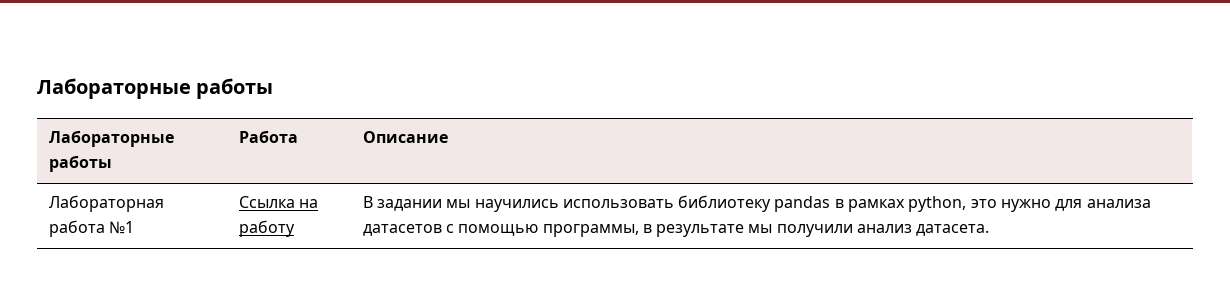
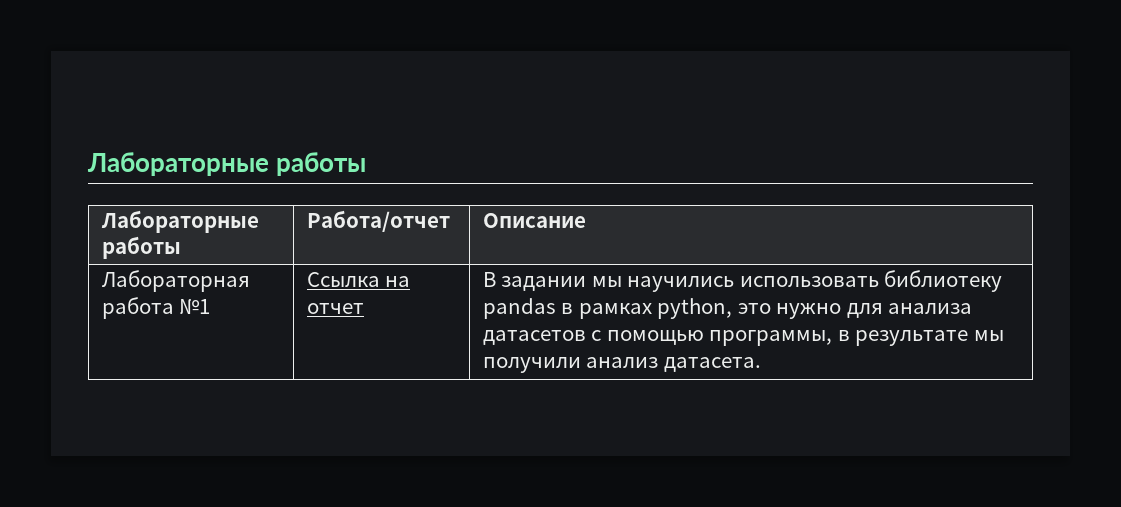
- Лабораторные работы | Работа | Описание
+ Лабораторные работы | Работа/отчет | Описание
- Лабораторная работа №1 | Ссылка на работу | В задании мы научились использовать библиотеку pandas в рамках python, это нужно для анализа датасетов с помощью программы, в результате мы получили анализ датасета.
+ Лабораторная работа №1 | Ссылка на отчет | В задании мы научились использовать библиотеку pandas в рамках python, это нужно для анализа датасетов с помощью программы, в результате мы получили анализ датасета.

